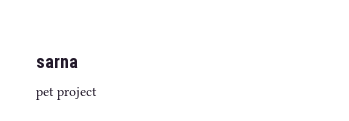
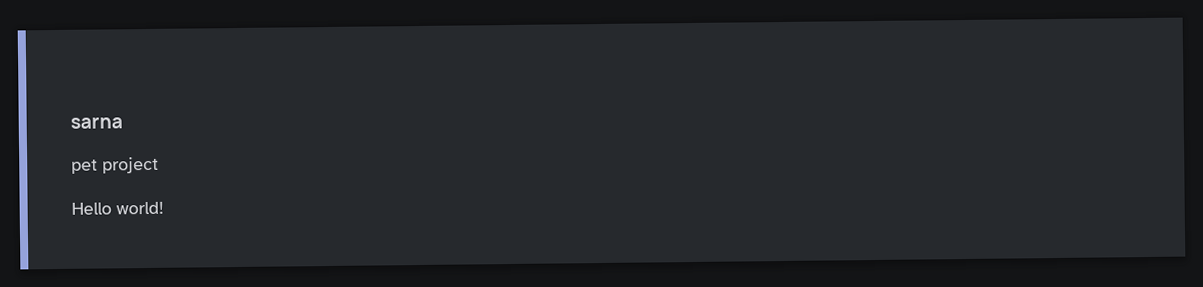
+ Hello world!

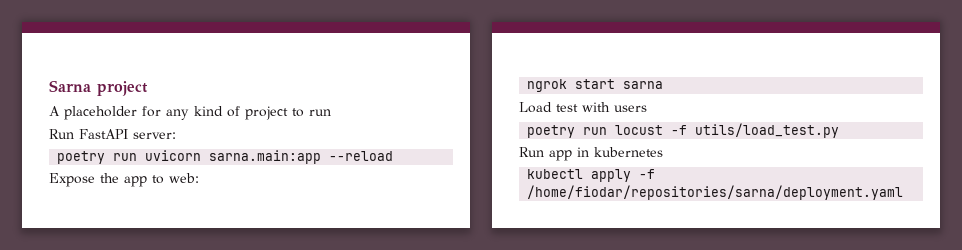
- sarna
- pet project
- Hello world!
+ Sarna project
+ A placeholder for any kind of project to run
+ Run FastAPI server:
+ poetry run uvicorn sarna.main:app --reload
+ Expose the app to web:
+ ngrok start sarna
+ Load test with users
+ poetry run locust -f utils/load_test.py
+ Run app in kubernetes
+ kubectl apply -f /home/fiodar/repositories/sarna/deployment.yaml

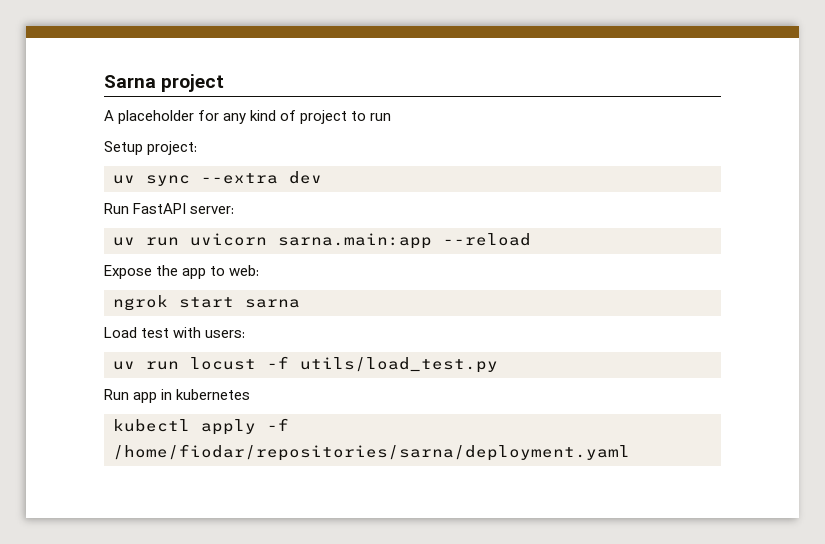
+ Setup project:
+ uv sync --extra dev
- poetry run uvicorn sarna.main:app --reload
+ uv run uvicorn sarna.main:app --reload
- Load test with users
- poetry run locust -f utils/load_test.py
+ Load test with users:
+ uv run locust -f utils/load_test.py

